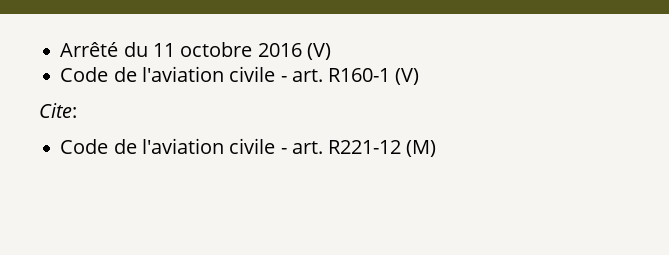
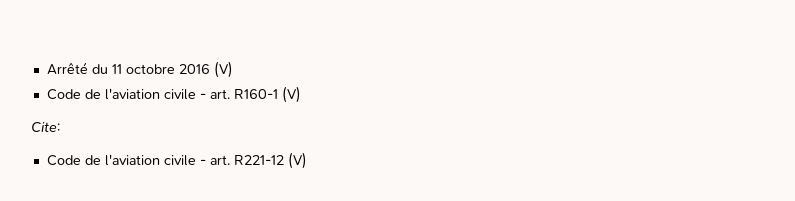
- Code de l'aviation civile - art. R221-12 (M)
+ Code de l'aviation civile - art. R221-12 (V)

